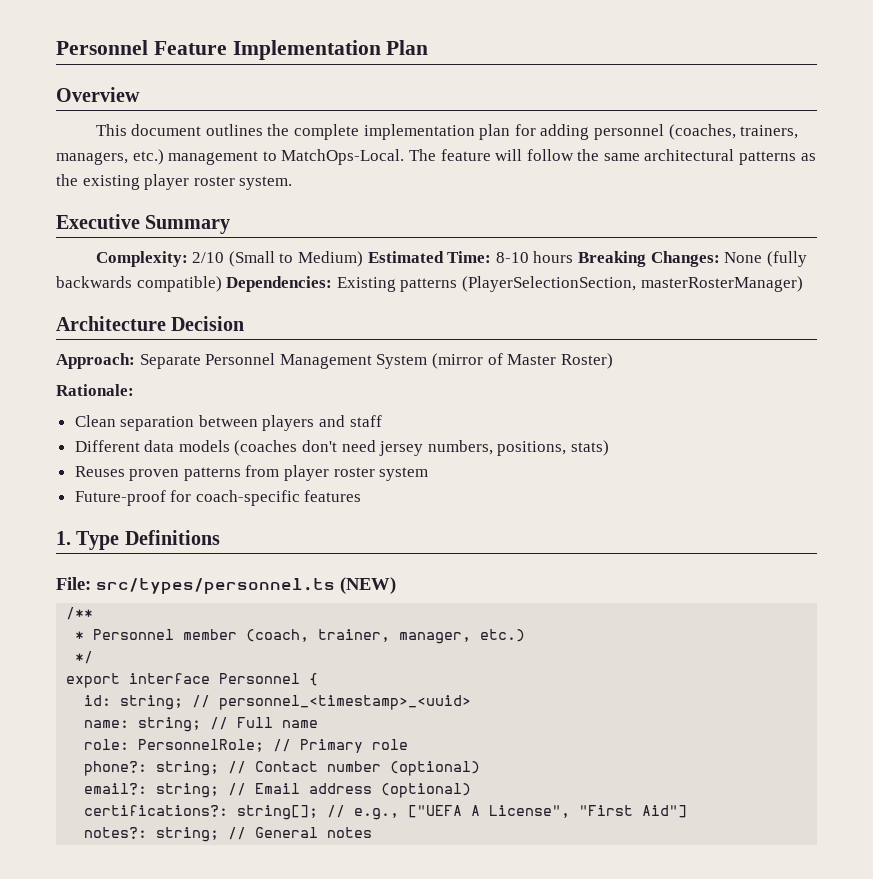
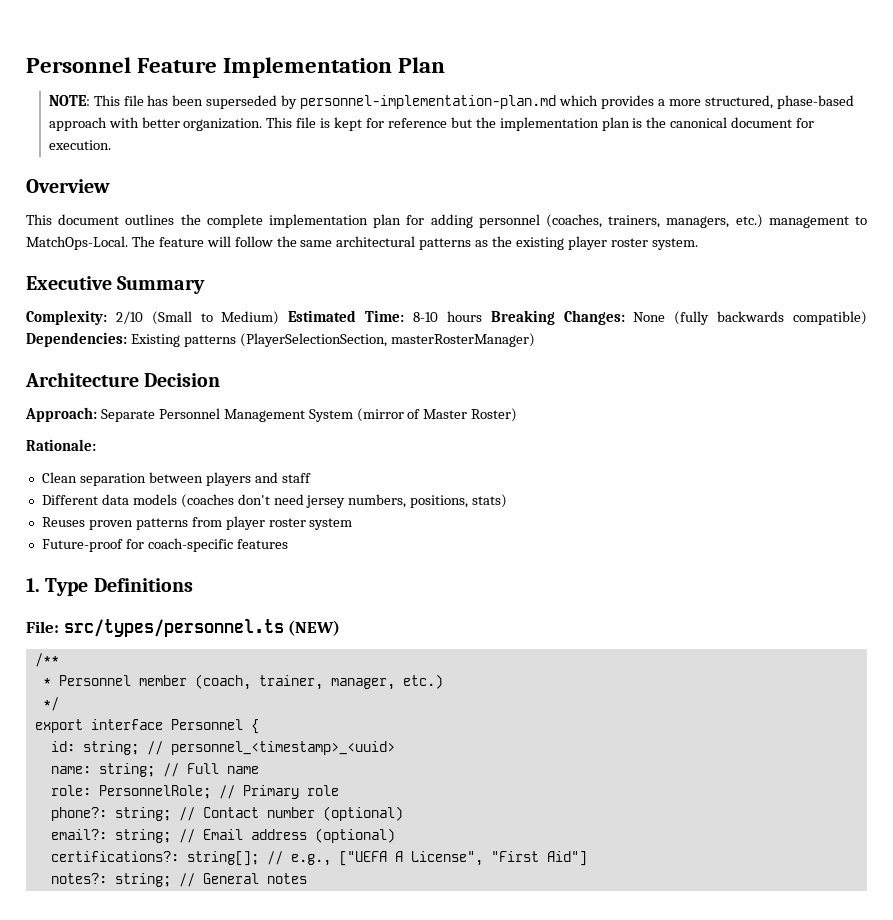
+ NOTE: This file has been superseded by personnel-implementation-plan.md which provides a more structured, phase-based approach with better organization. This file is kept for reference but the implementation plan is the canonical document for execution.

